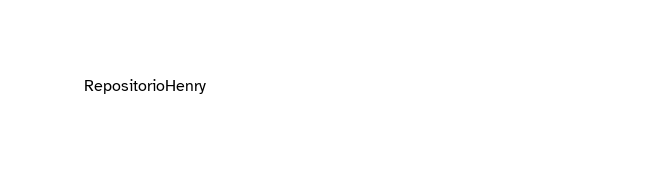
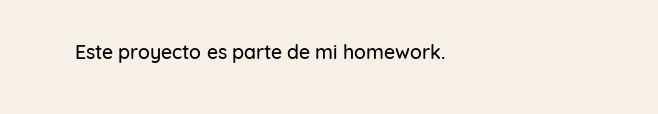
- RepositorioHenry
+ Este proyecto es parte de mi homework.

